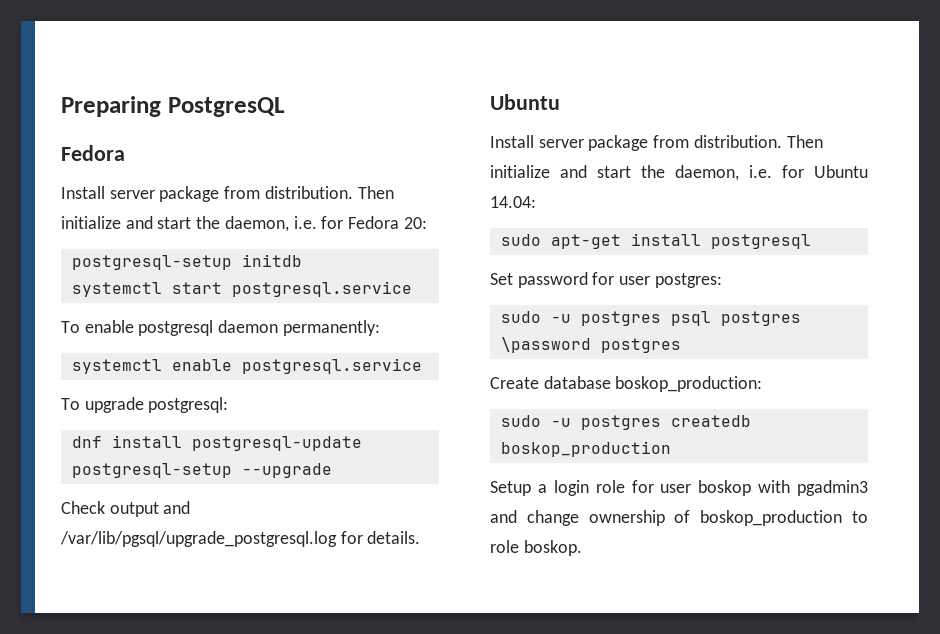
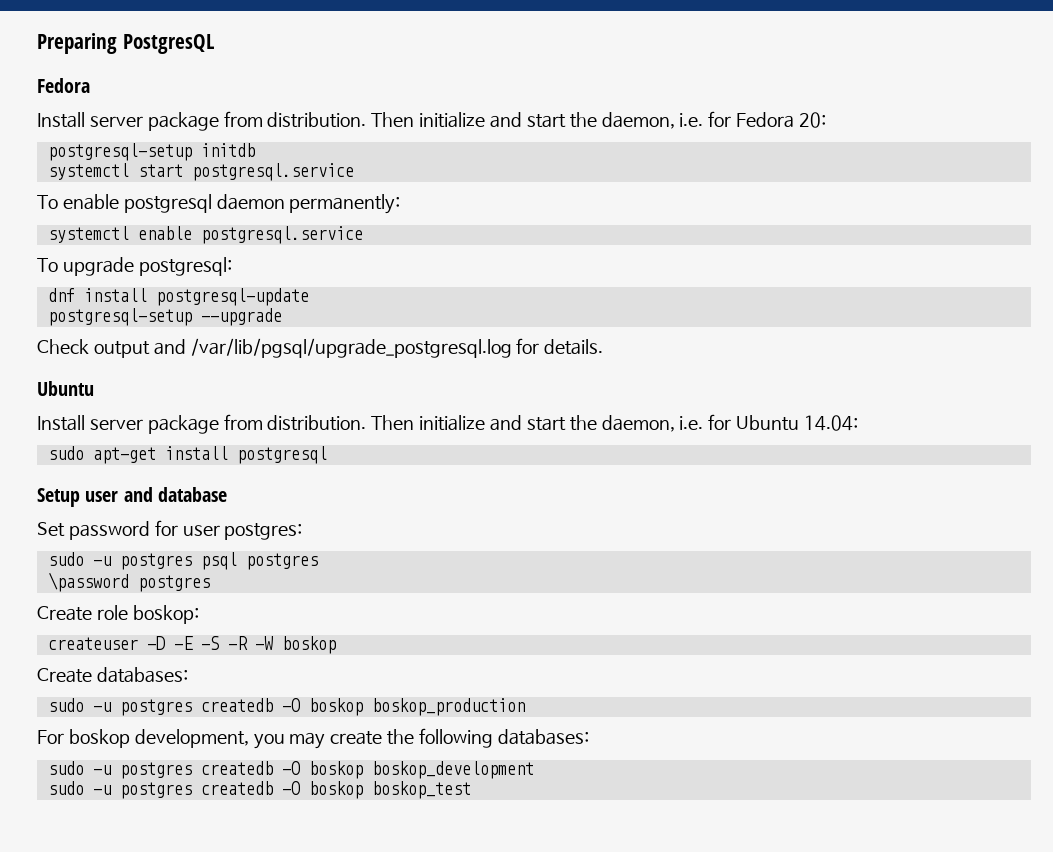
+ Setup user and database
- Create database boskop_production:
- sudo -u postgres createdb boskop_production
+ Create role boskop:
+ createuser -D -E -S -R -W boskop
+ Create databases:
+ sudo -u postgres createdb -O boskop boskop_production
- Setup a login role for user boskop with pgadmin3 and change ownership of boskop_production to role boskop.
+ For boskop development, you may create the following databases:
+ sudo -u postgres createdb -O boskop boskop_development
+ sudo -u postgres createdb -O boskop boskop_test

